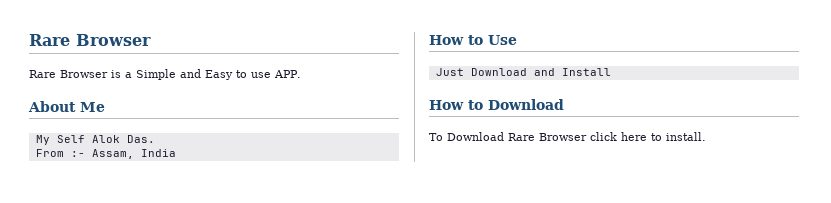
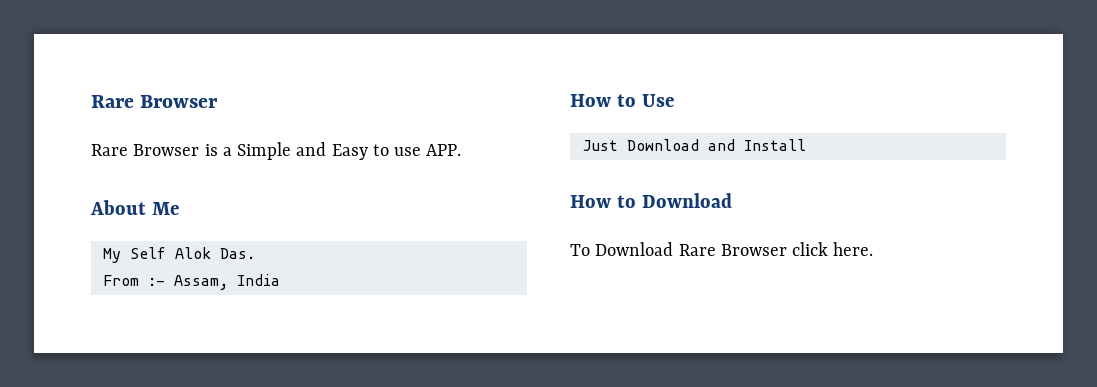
- To Download Rare Browser click here to install.
+ To Download Rare Browser click here.

